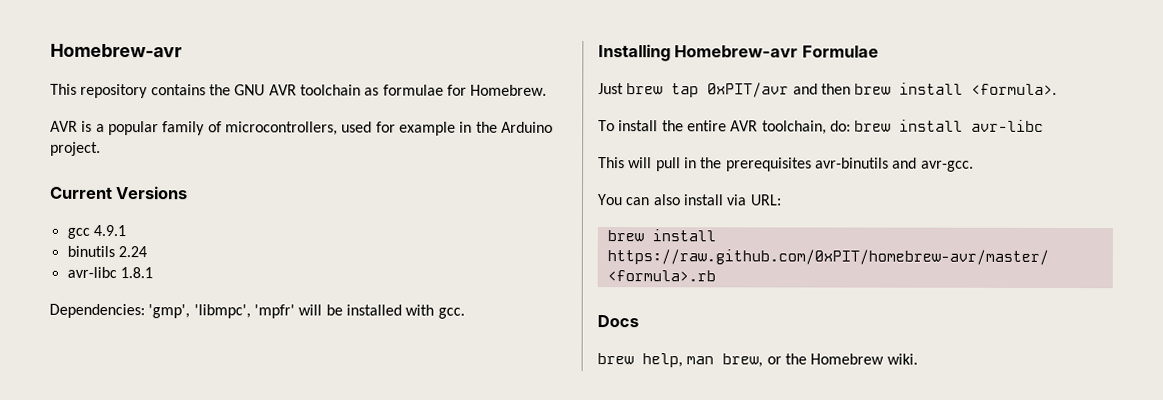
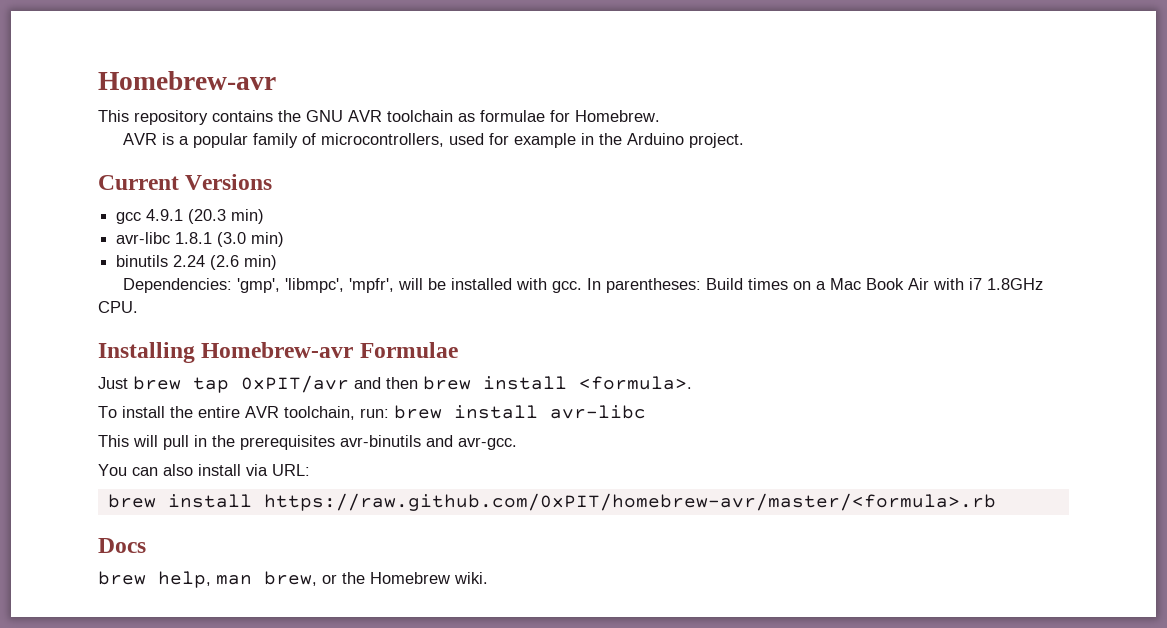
- gcc 4.9.1
+ gcc 4.9.1 (20.3 min)
+ avr-libc 1.8.1 (3.0 min)
- binutils 2.24
- avr-libc 1.8.1
+ binutils 2.24 (2.6 min)
- Dependencies: 'gmp', 'libmpc', 'mpfr' will be installed with gcc.
+ Dependencies: 'gmp', 'libmpc', 'mpfr', will be installed with gcc. In parentheses: Build times on a Mac Book Air with i7 1.8GHz CPU.
- To install the entire AVR toolchain, do: brew install avr-libc
+ To install the entire AVR toolchain, run: brew install avr-libc

